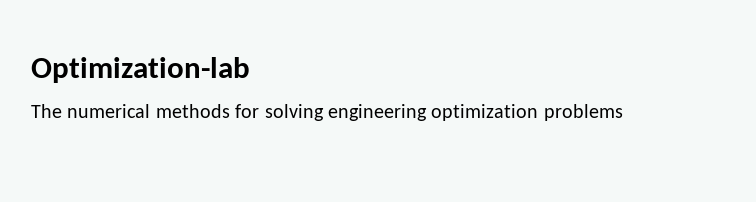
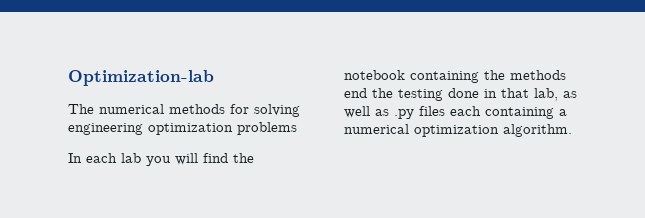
+ In each lab you will find the notebook containing the methods end the testing done in that lab, as well as .py files each containing a numerical optimization algorithm.

